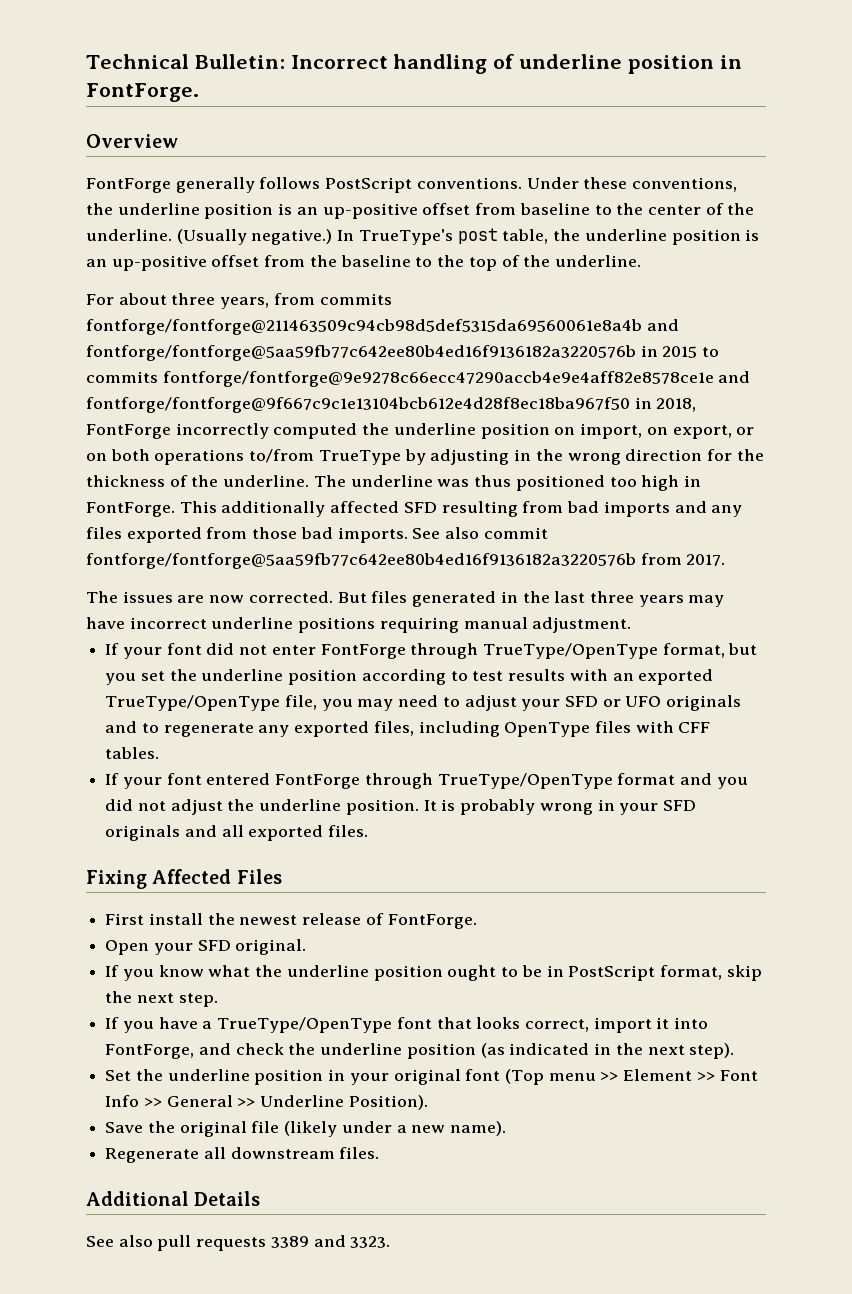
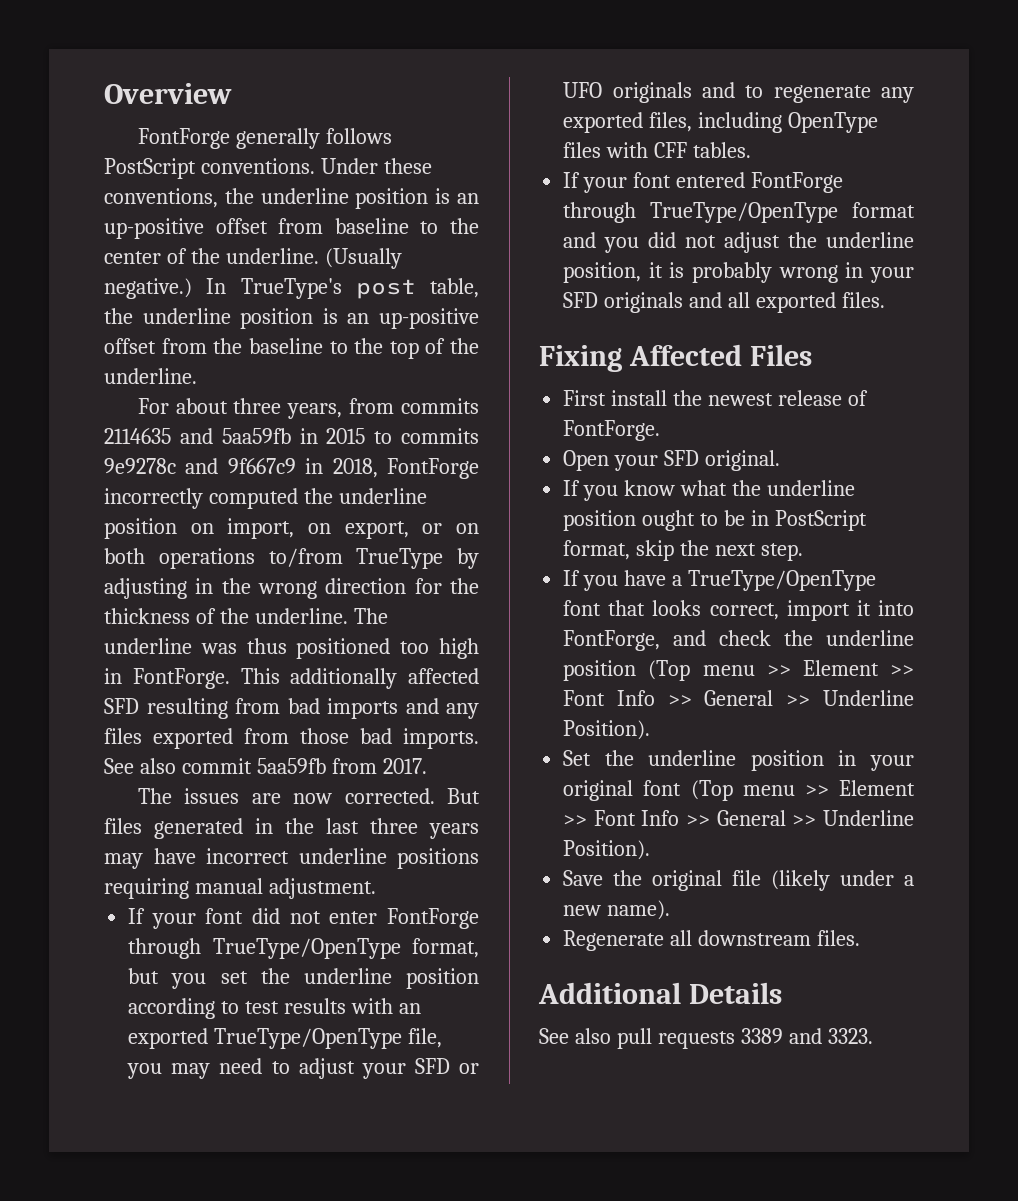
- Technical Bulletin: Incorrect handling of underline position in FontForge.
- For about three years, from commits fontforge/fontforge@211463509c94cb98d5def5315da69560061e8a4b and fontforge/fontforge@5aa59fb77c642ee80b4ed16f9136182a3220576b in 2015 to commits fontforge/fontforge@9e9278c66ecc47290accb4e9e4aff82e8578ce1e and fontforge/fontforge@9f667c9c1e13104bcb612e4d28f8ec18ba967f50 in 2018, FontForge incorrectly computed the underline position on import, on export, or on both operations to/from TrueType by adjusting in the wrong direction for the thickness of the underline.
+ For about three years, from commits 2114635 and 5aa59fb in 2015 to commits 9e9278c and 9f667c9 in 2018, FontForge incorrectly computed the underline position on import, on export, or on both operations to/from TrueType by adjusting in the wrong direction for the thickness of the underline.
- See also commit fontforge/fontforge@5aa59fb77c642ee80b4ed16f9136182a3220576b from 2017.
+ See also commit 5aa59fb from 2017.
- If your font entered FontForge through TrueType/OpenType format and you did not adjust the underline position. It is probably wrong in your SFD originals and all exported files.
+ If your font entered FontForge through TrueType/OpenType format and you did not adjust the underline position, it is probably wrong in your SFD originals and all exported files.
- If you have a TrueType/OpenType font that looks correct, import it into FontForge, and check the underline position (as indicated in the next step).
+ If you have a TrueType/OpenType font that looks correct, import it into FontForge, and check the underline position (Top menu >> Element >> Font Info >> General >> Underline Position).

